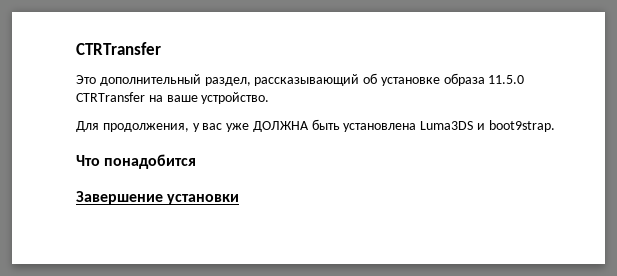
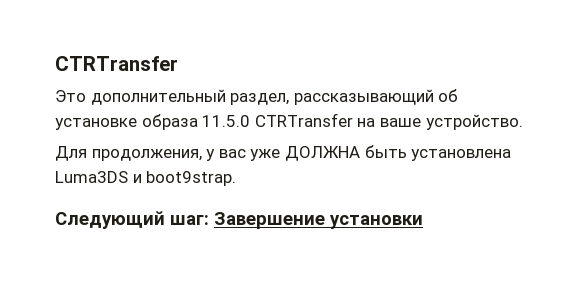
- Что понадобится
- Завершение установки
+ Следующий шаг: Завершение установки

